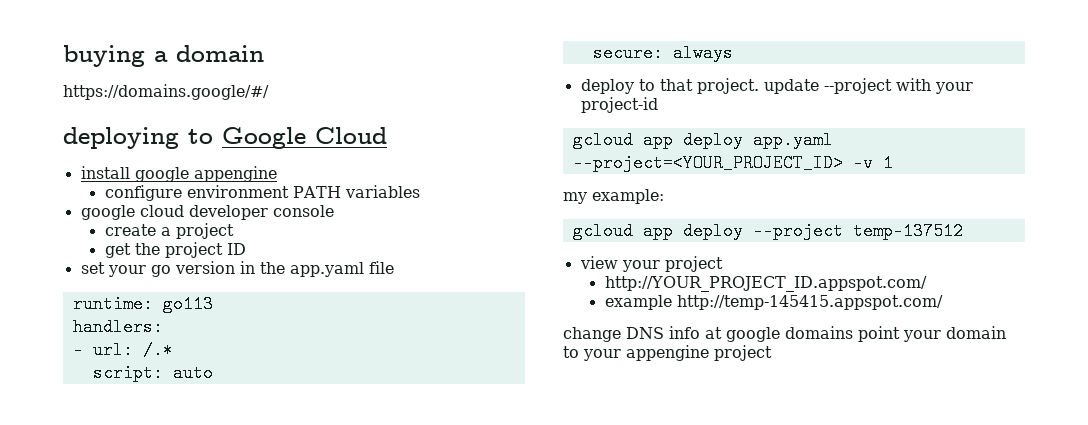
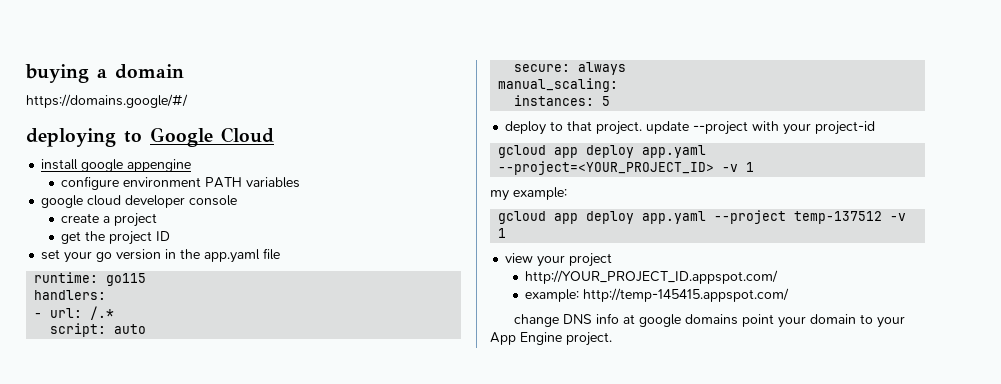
- runtime: go113
+ runtime: go115
+ manual_scaling:
+ instances: 5
- gcloud app deploy --project temp-137512
+ gcloud app deploy app.yaml --project temp-137512 -v 1
- example http://temp-145415.appspot.com/
+ example: http://temp-145415.appspot.com/
- change DNS info at google domains point your domain to your appengine project
+ change DNS info at google domains point your domain to your App Engine project.

